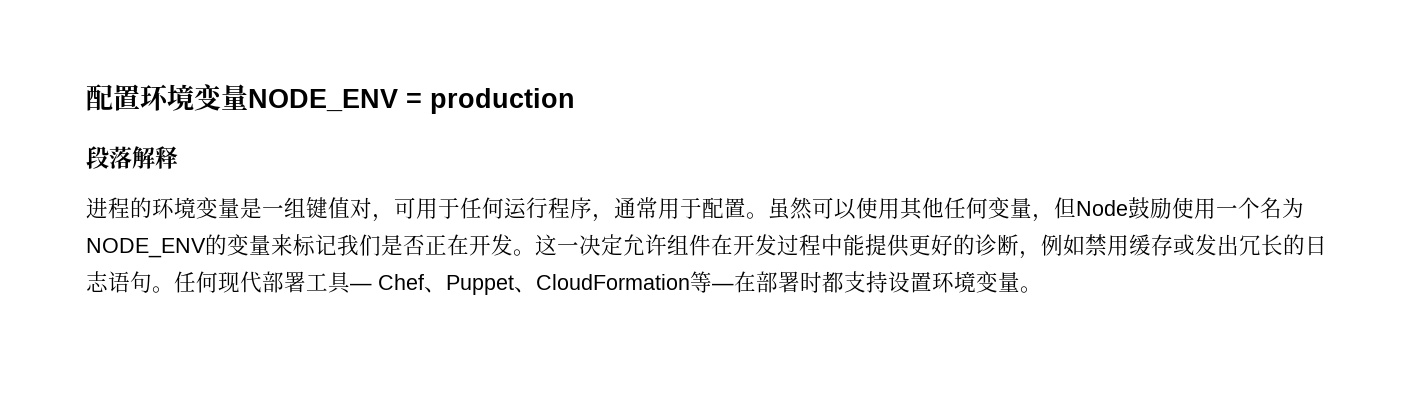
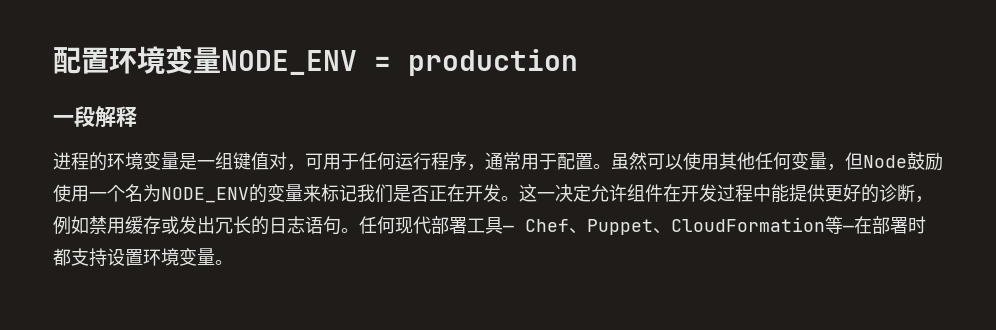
- 段落解释
+ 一段解释

